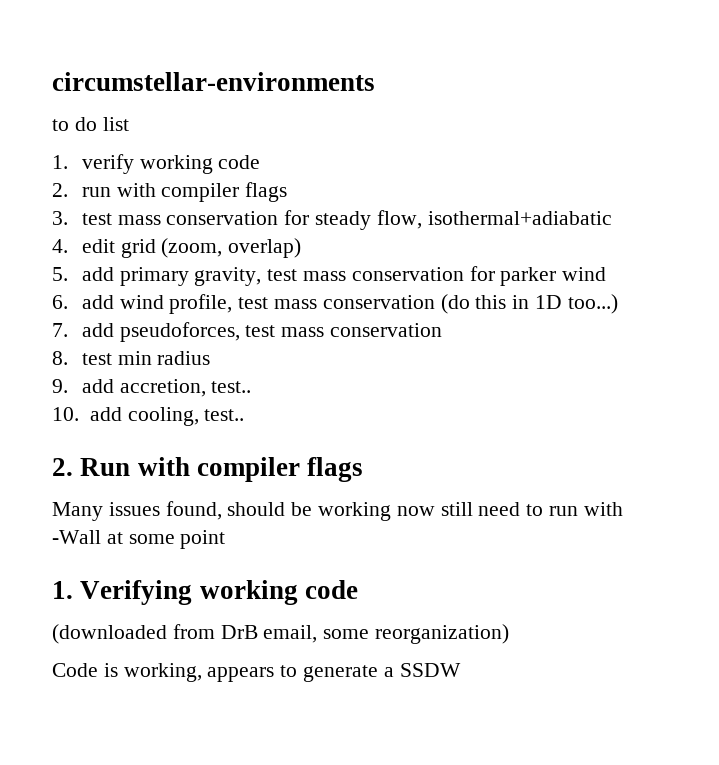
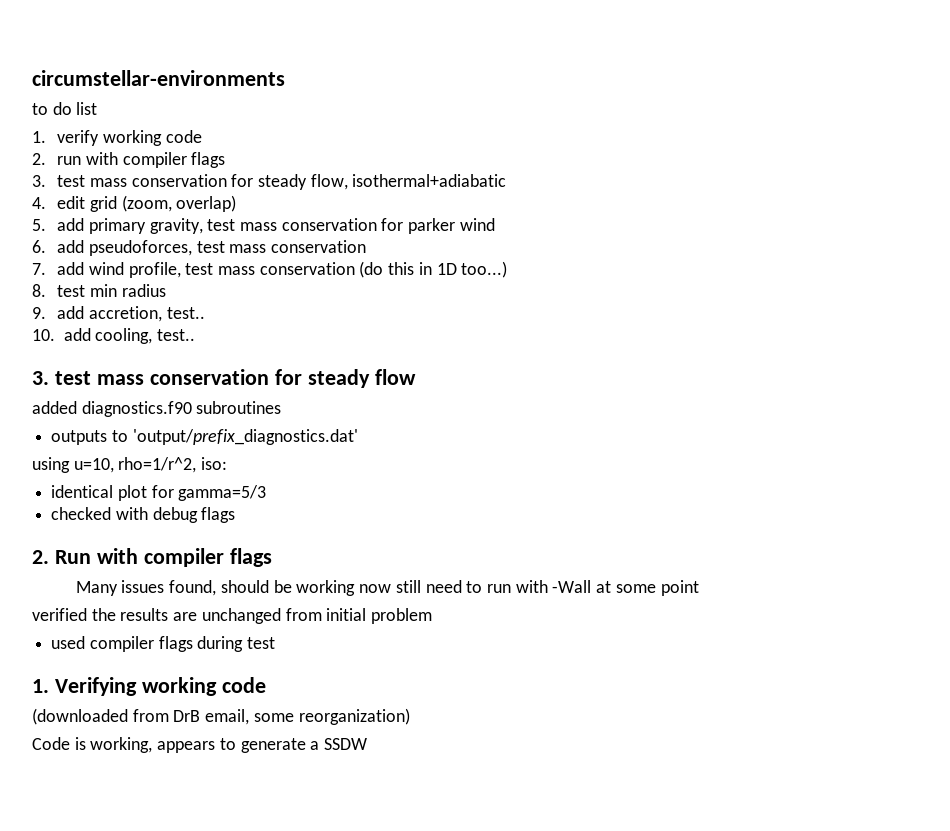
- 6. add wind profile, test mass conservation (do this in 1D too...)
+ 6. add pseudoforces, test mass conservation
+ 7. add wind profile, test mass conservation (do this in 1D too...)
- 7. add pseudoforces, test mass conservation
+ 3. test mass conservation for steady flow
+ added diagnostics.f90 subroutines
+ outputs to 'output/prefix_diagnostics.dat'
+ using u=10, rho=1/r^2, iso:
+ identical plot for gamma=5/3
+ checked with debug flags
+ verified the results are unchanged from initial problem
+ used compiler flags during test

